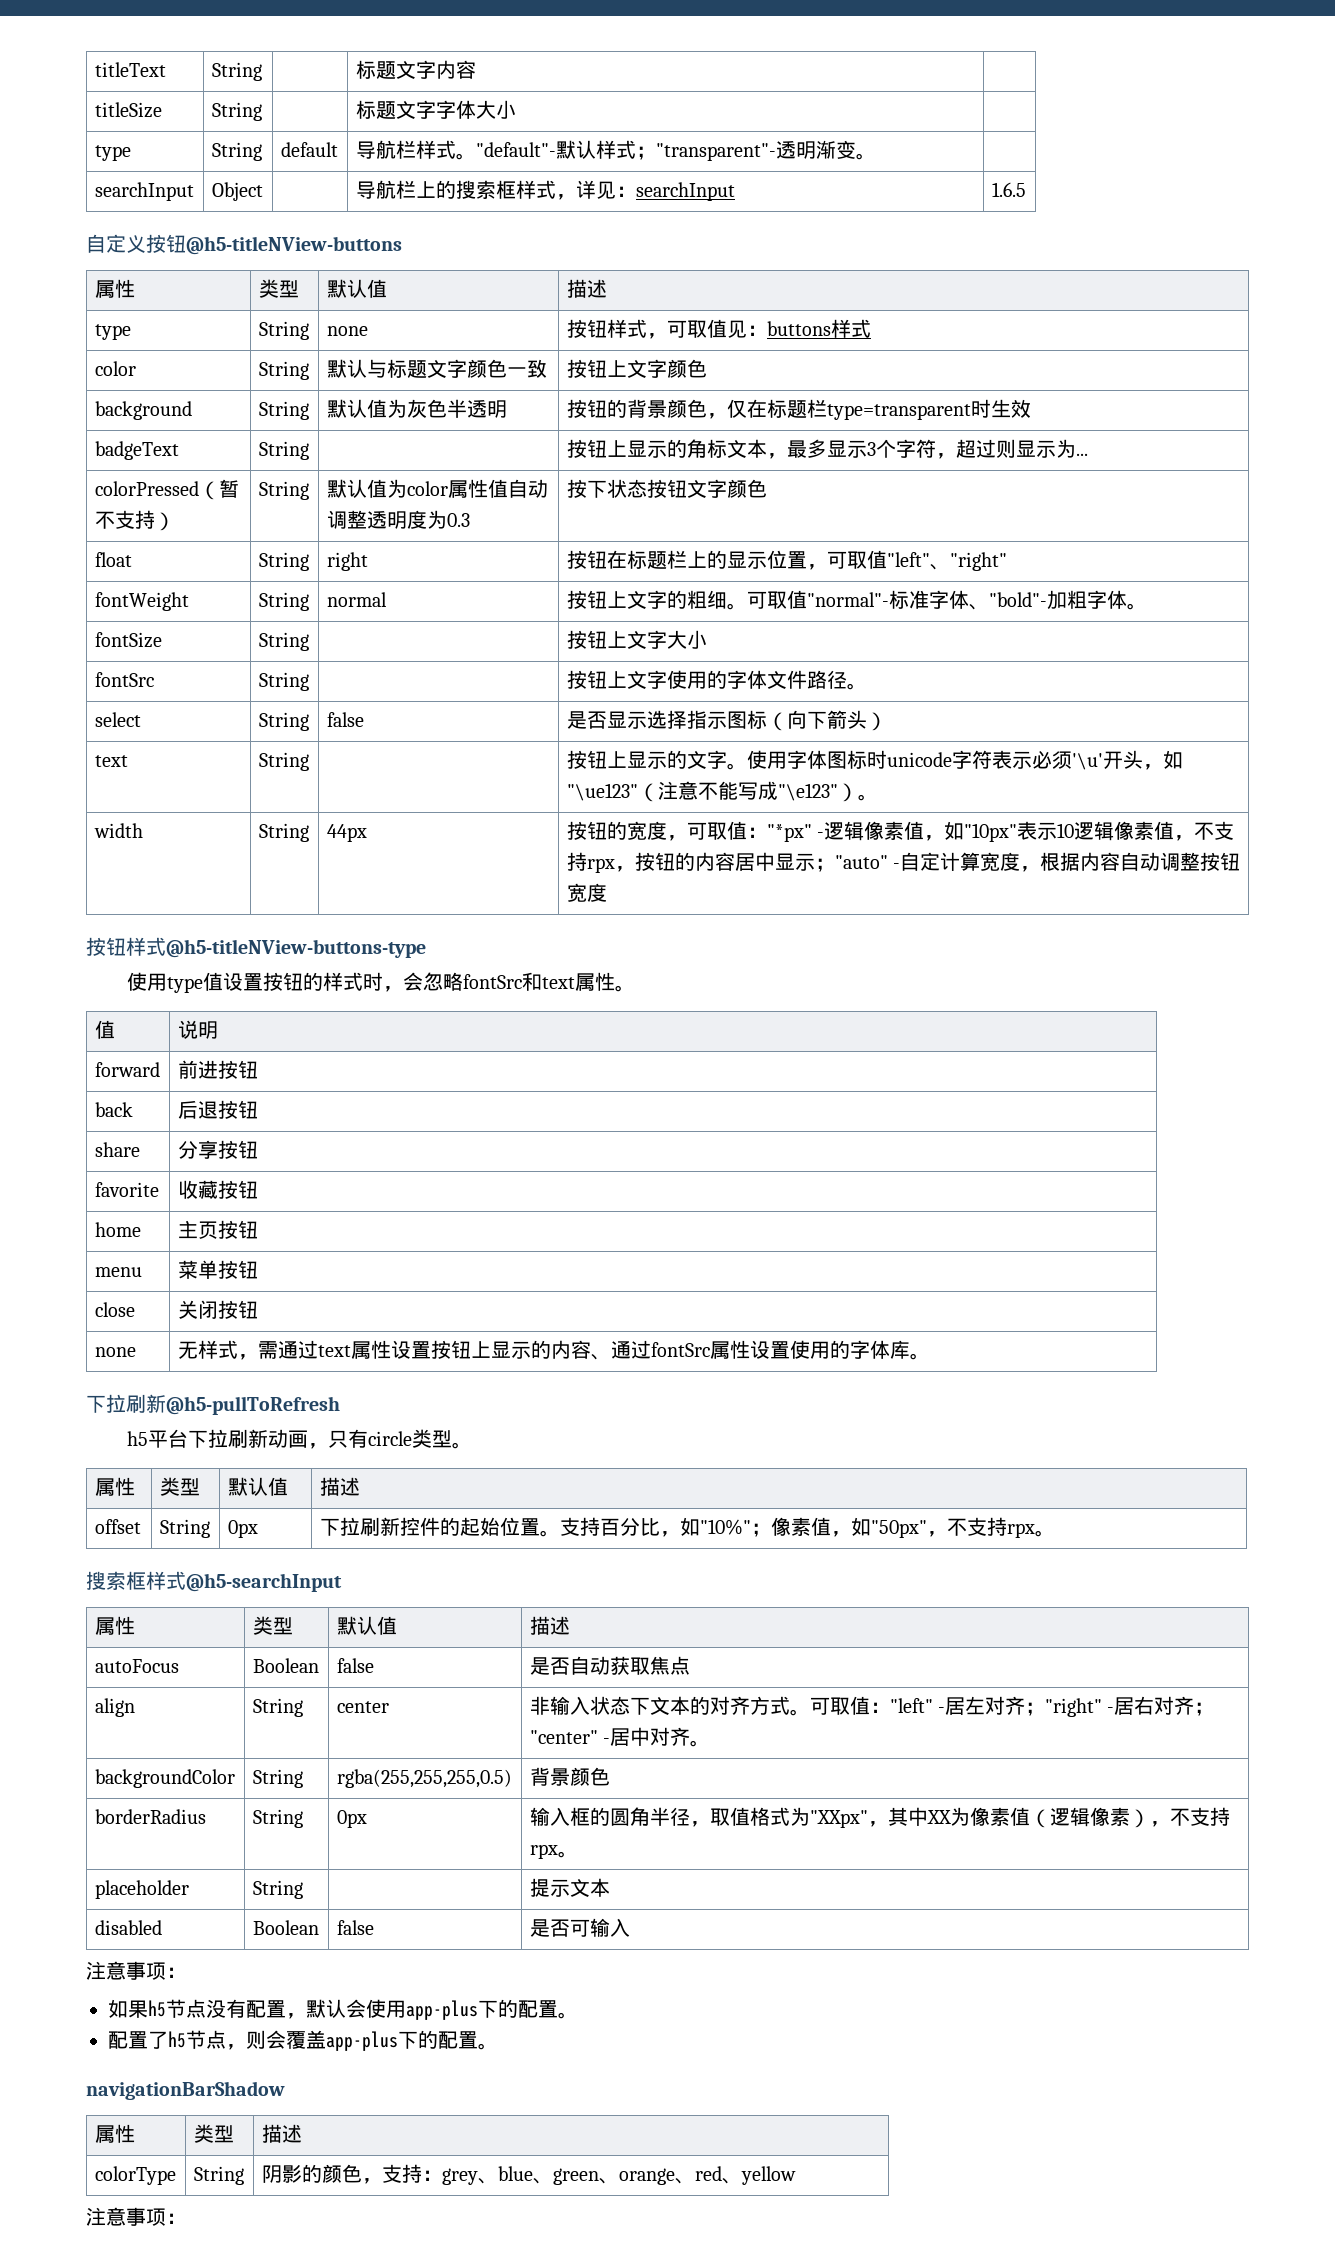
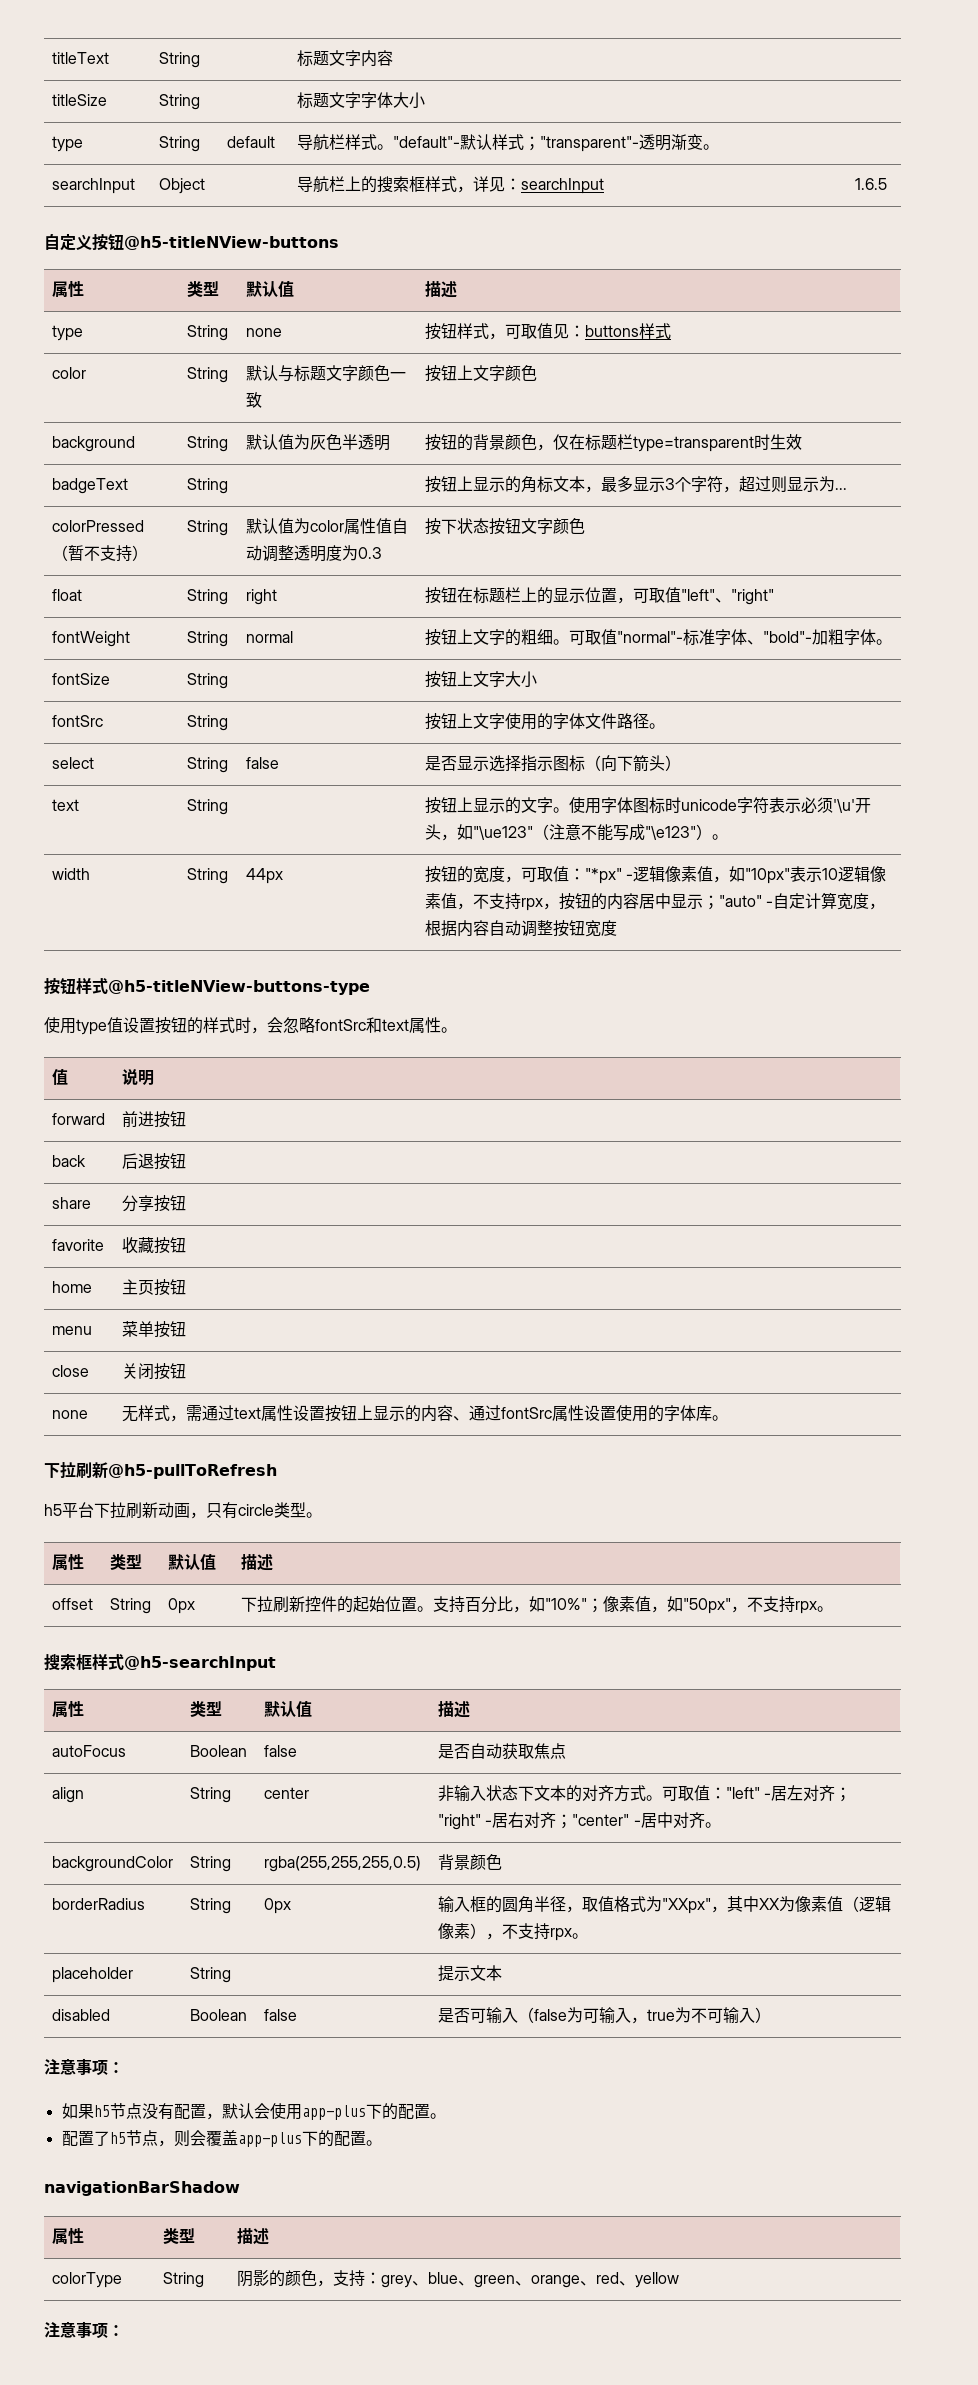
- disabled | Boolean | false | 是否可输入
+ disabled | Boolean | false | 是否可输入（false为可输入，true为不可输入）

